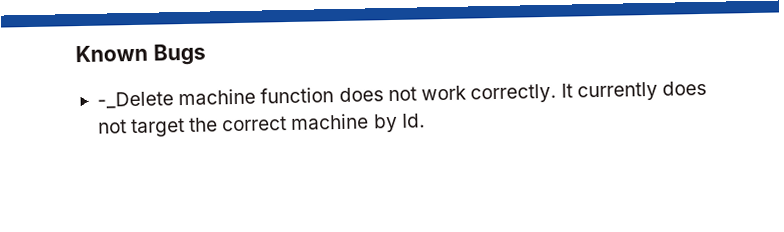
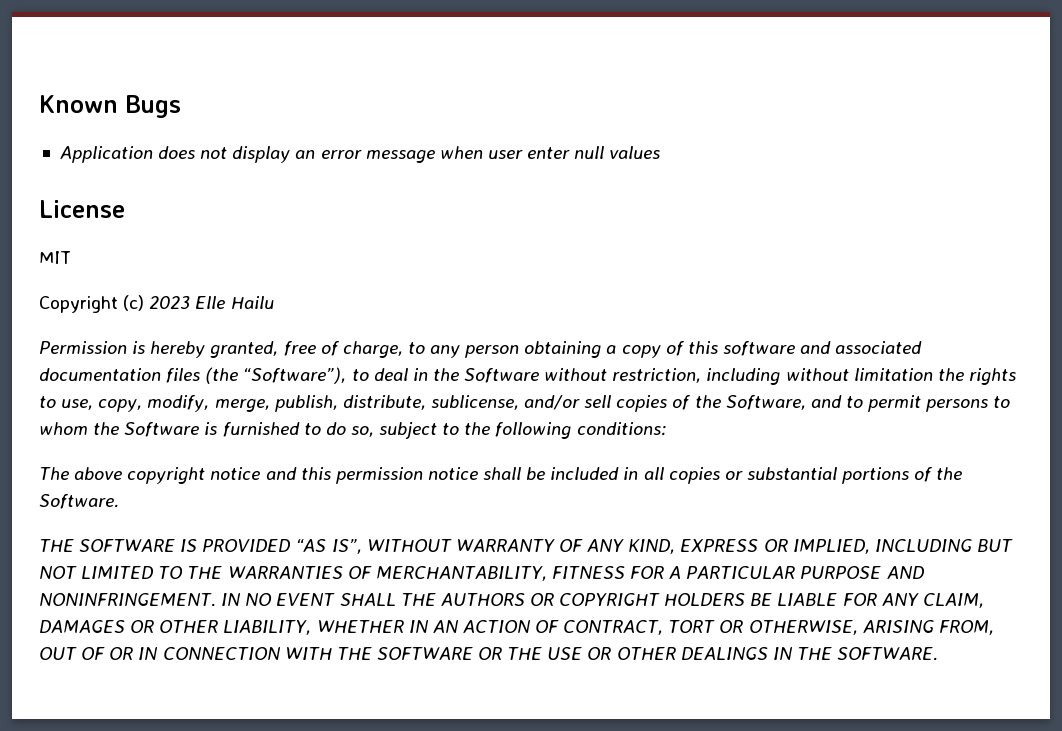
- -_Delete machine function does not work correctly. It currently does not target the correct machine by Id.
+ Application does not display an error message when user enter null values
+ License
+ MIT
+ Copyright (c) 2023 Elle Hailu
+ Permission is hereby granted, free of charge, to any person obtaining a copy of this software and associated documentation files (the “Software”), to deal in the Software without restriction, including without limitation the rights to use, copy, modify, merge, publish, distribute, sublicense, and/or sell copies of the Software, and to permit persons to whom the Software is furnished to do so, subject to the following conditions:
+ The above copyright notice and this permission notice shall be included in all copies or substantial portions of the Software.
+ THE SOFTWARE IS PROVIDED “AS IS”, WITHOUT WARRANTY OF ANY KIND, EXPRESS OR IMPLIED, INCLUDING BUT NOT LIMITED TO THE WARRANTIES OF MERCHANTABILITY, FITNESS FOR A PARTICULAR PURPOSE AND NONINFRINGEMENT. IN NO EVENT SHALL THE AUTHORS OR COPYRIGHT HOLDERS BE LIABLE FOR ANY CLAIM, DAMAGES OR OTHER LIABILITY, WHETHER IN AN ACTION OF CONTRACT, TORT OR OTHERWISE, ARISING FROM, OUT OF OR IN CONNECTION WITH THE SOFTWARE OR THE USE OR OTHER DEALINGS IN THE SOFTWARE.

